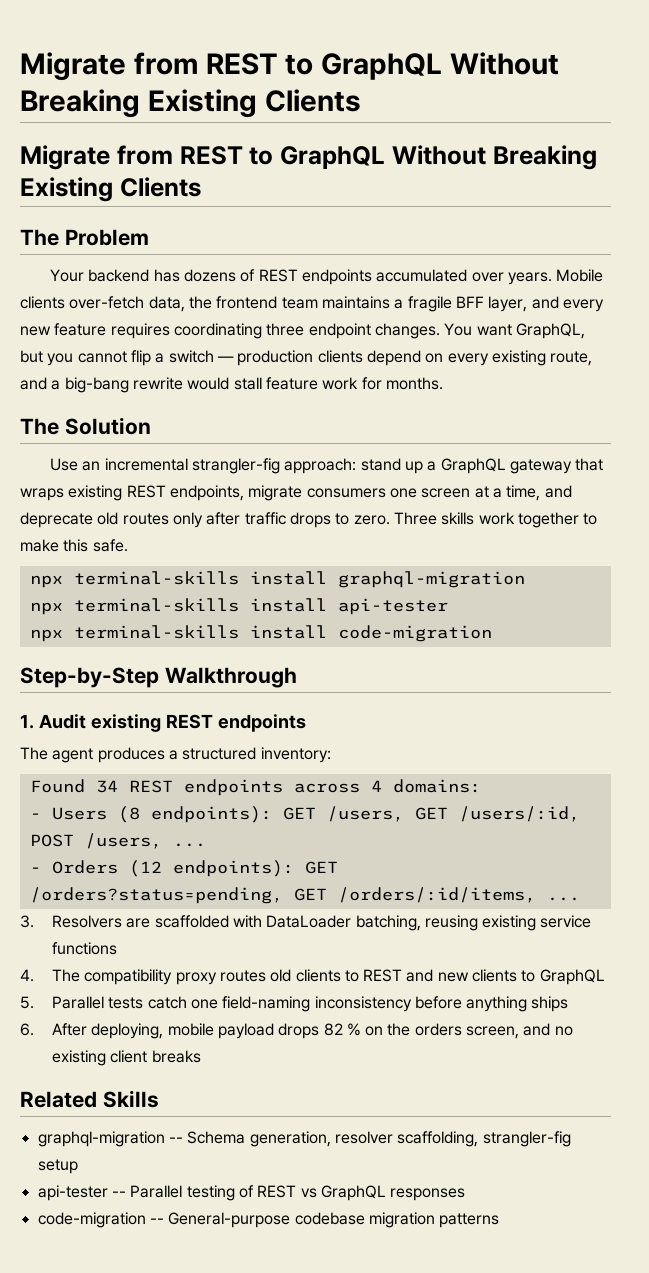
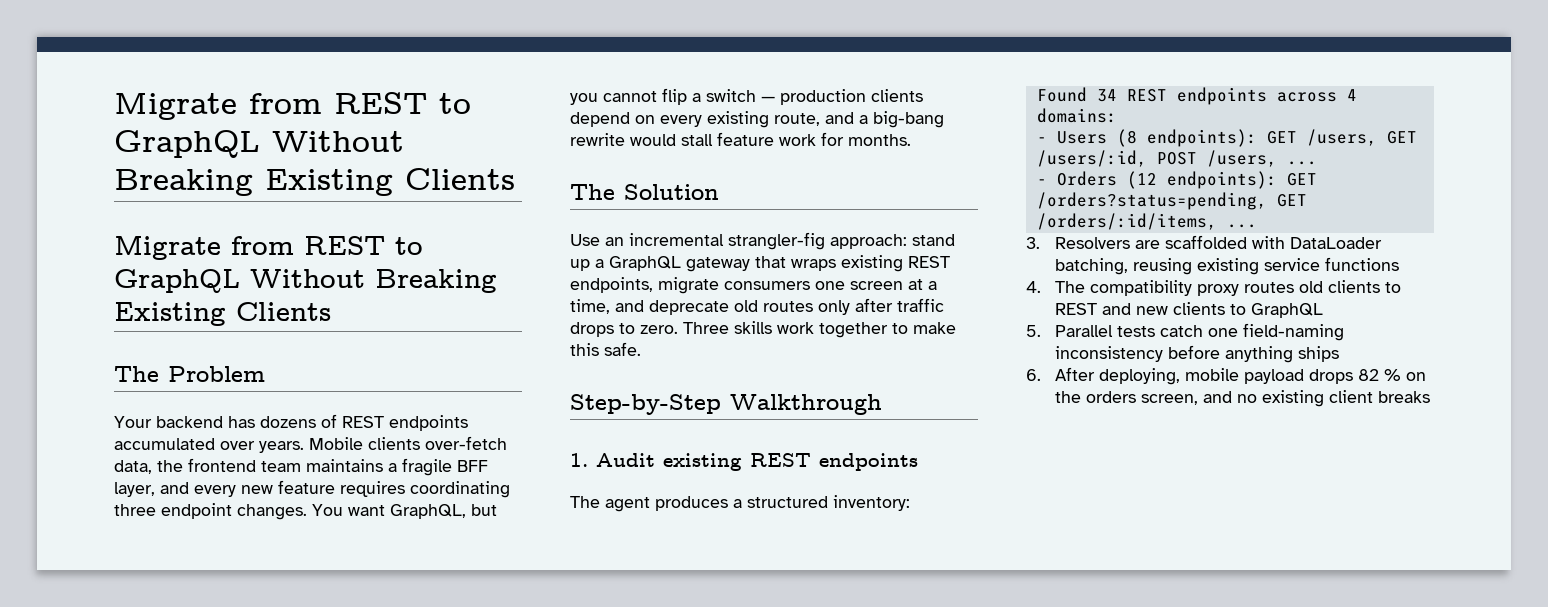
- npx terminal-skills install graphql-migration
- npx terminal-skills install api-tester
- npx terminal-skills install code-migration
- Related Skills
- graphql-migration -- Schema generation, resolver scaffolding, strangler-fig setup
- api-tester -- Parallel testing of REST vs GraphQL responses
- code-migration -- General-purpose codebase migration patterns

